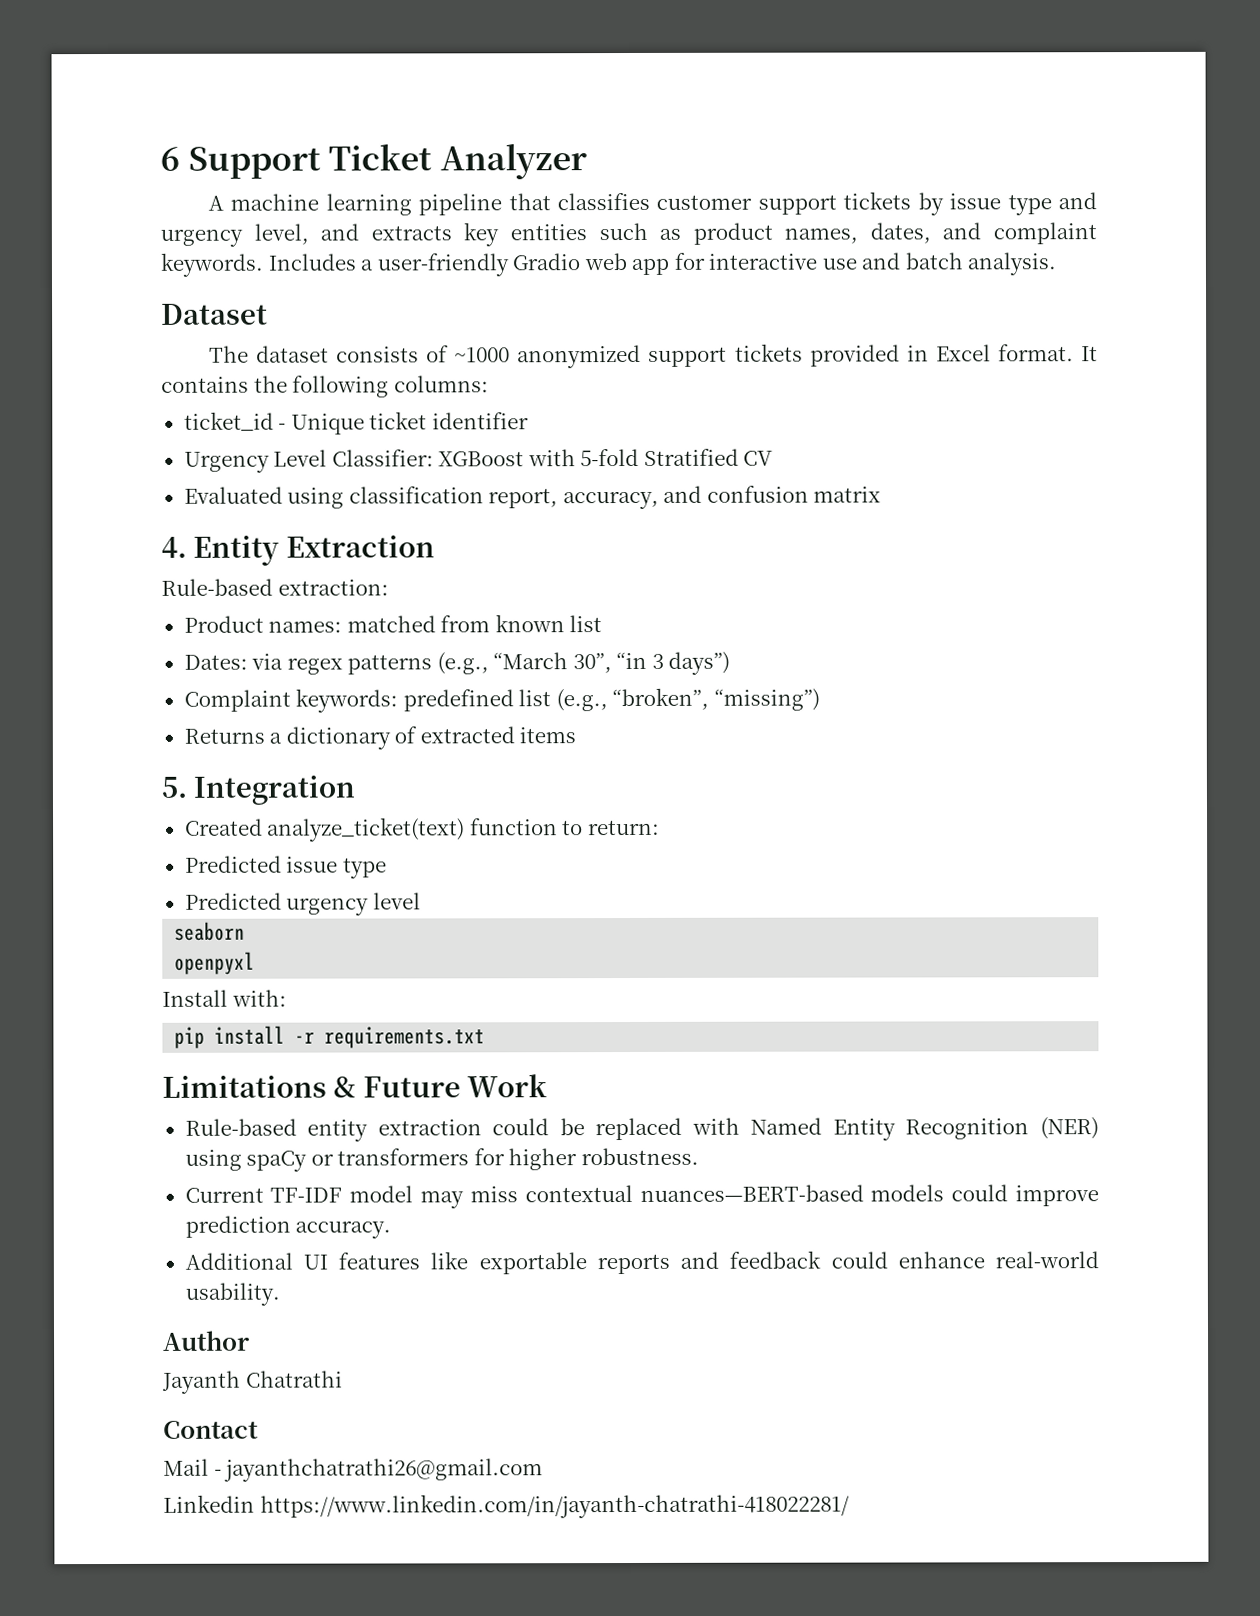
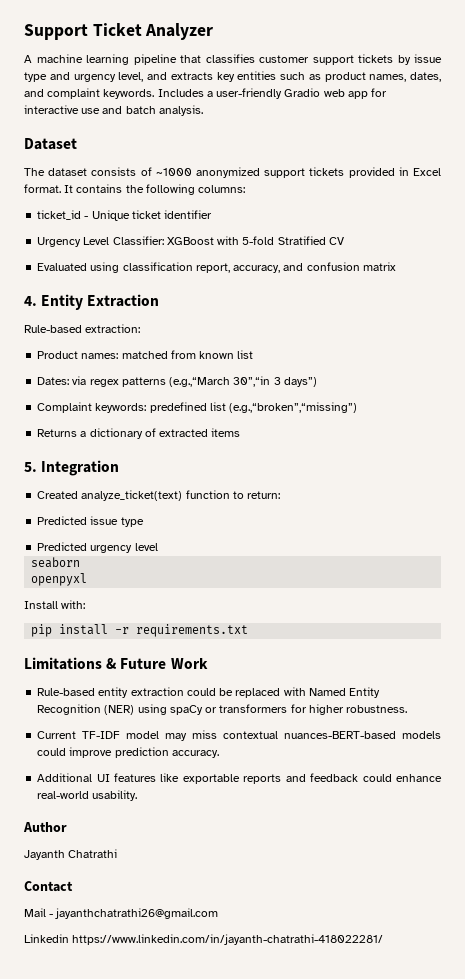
- 6 Support Ticket Analyzer
+ Support Ticket Analyzer
- Dates: via regex patterns (e.g., “March 30”, “in 3 days”)
+ Dates: via regex patterns (e.g.,“March 30”,“in 3 days”)
- Complaint keywords: predefined list (e.g., “broken”, “missing”)
+ Complaint keywords: predefined list (e.g.,“broken”,“missing”)
- Current TF-IDF model may miss contextual nuances—BERT-based models could improve prediction accuracy.
+ Current TF-IDF model may miss contextual nuances-BERT-based models could improve prediction accuracy.

